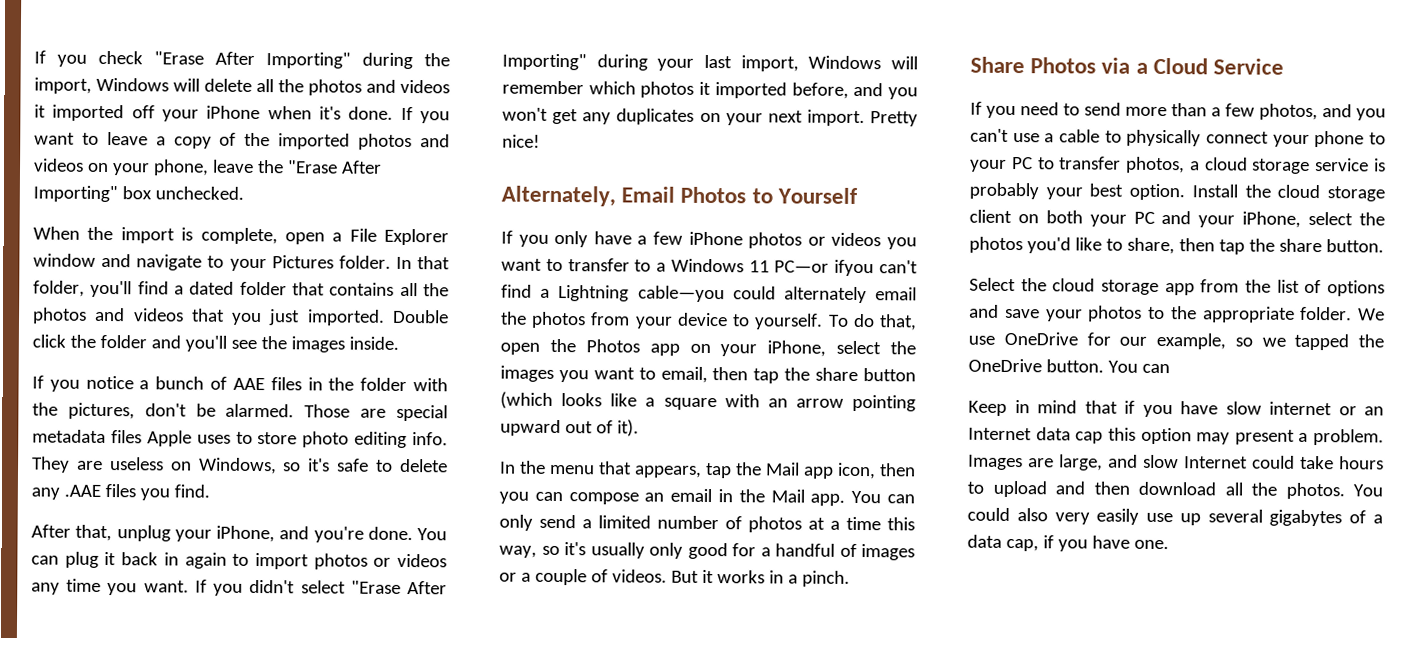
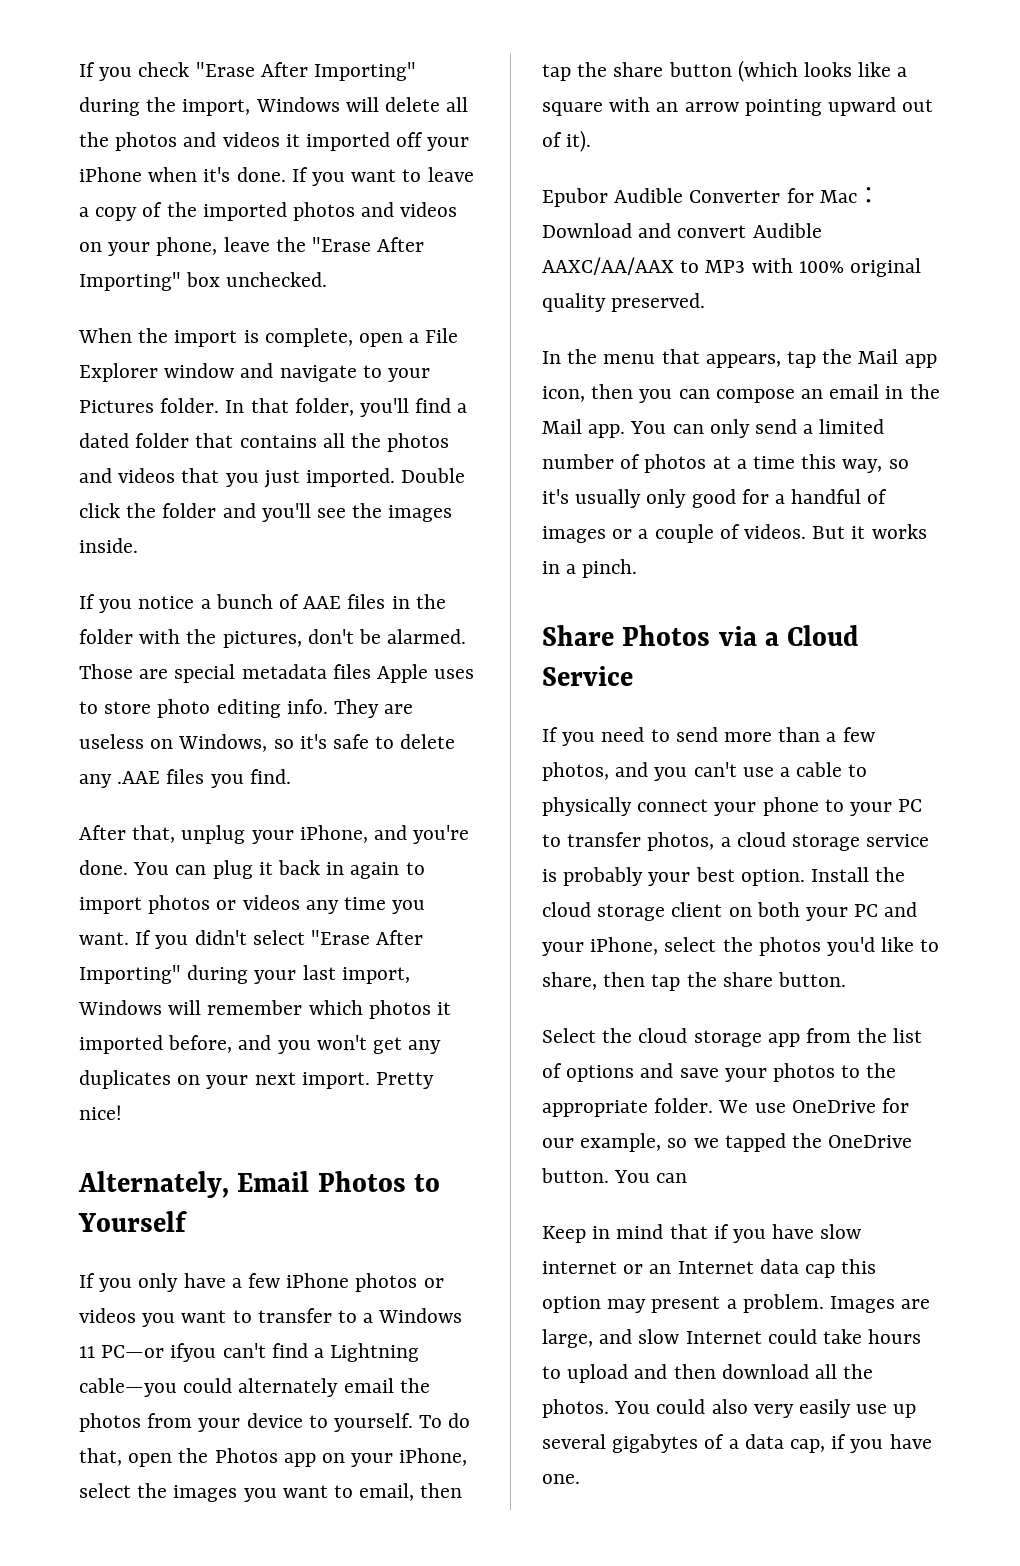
+ Epubor Audible Converter for Mac：Download and convert Audible AAXC/AA/AAX to MP3 with 100% original quality preserved.

